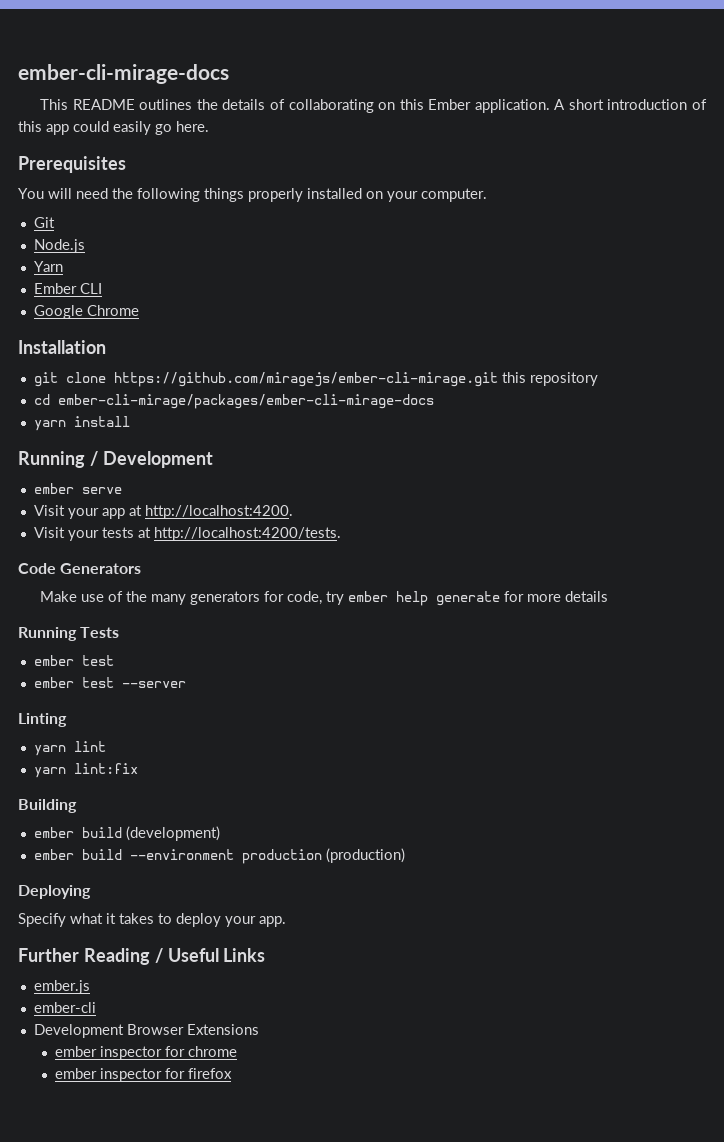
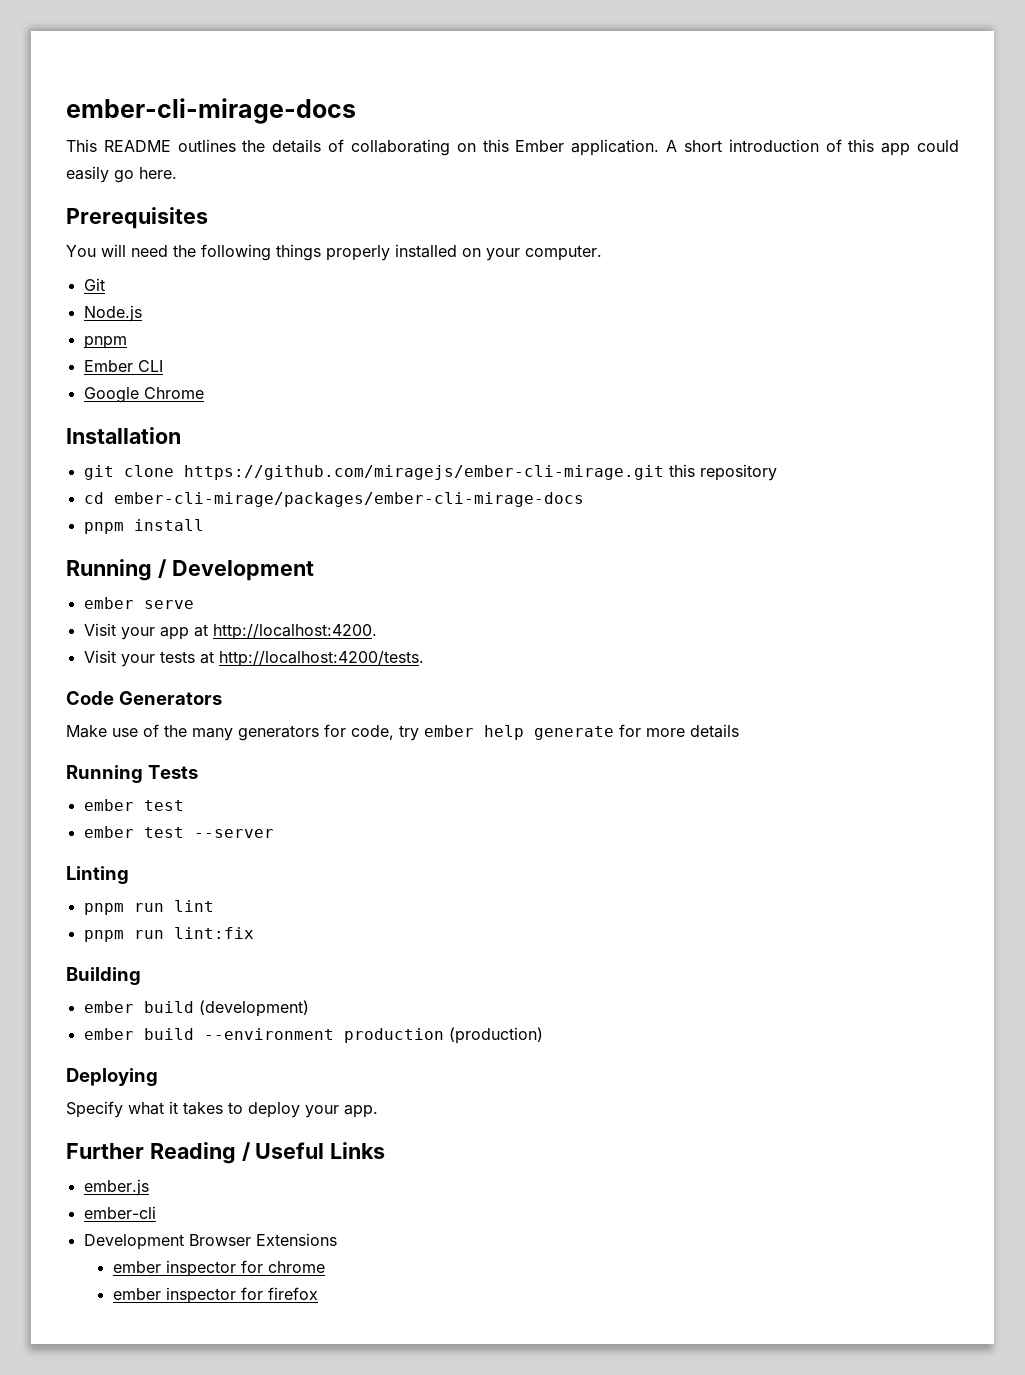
  Node.js
- Yarn
+ pnpm
- yarn install
+ pnpm install
- yarn lint
+ pnpm run lint
- yarn lint:fix
+ pnpm run lint:fix

